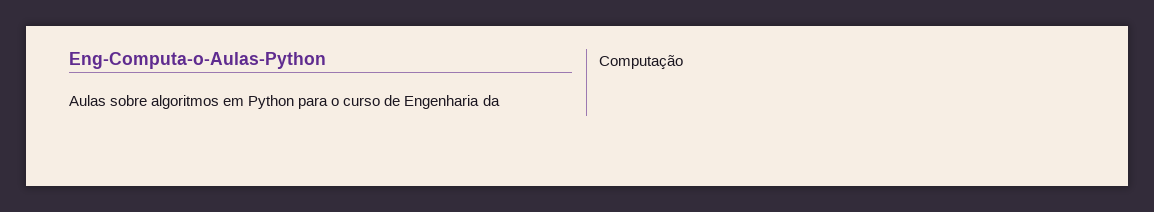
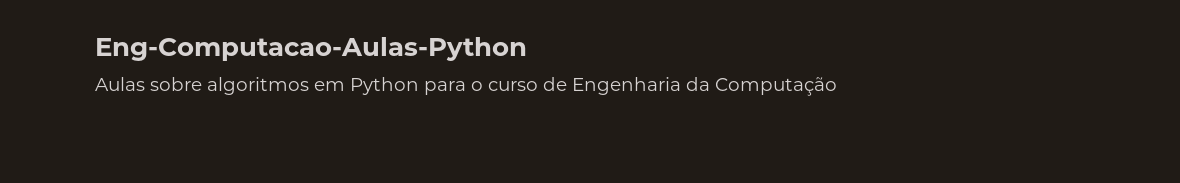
- Eng-Computa-o-Aulas-Python
+ Eng-Computacao-Aulas-Python

